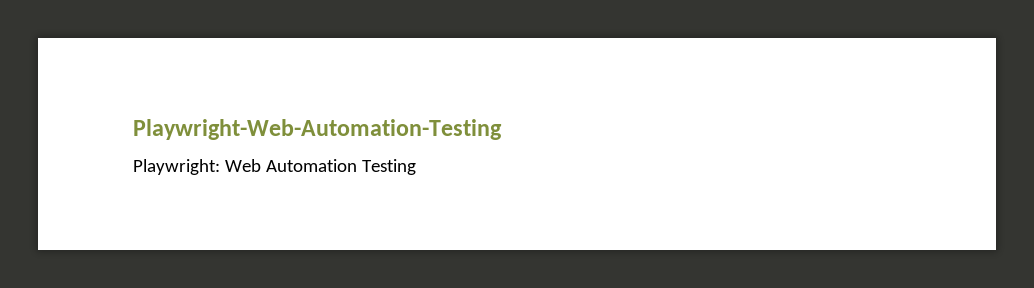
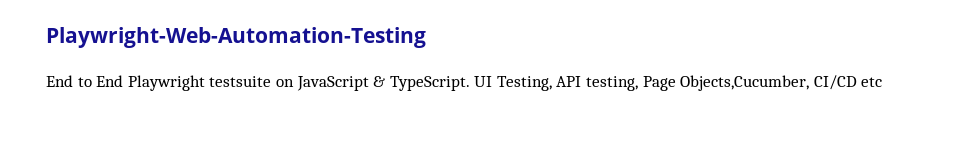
- Playwright: Web Automation Testing
+ End to End Playwright testsuite on JavaScript & TypeScript. UI Testing, API testing, Page Objects,Cucumber, CI/CD etc

